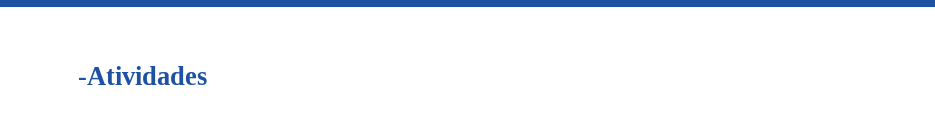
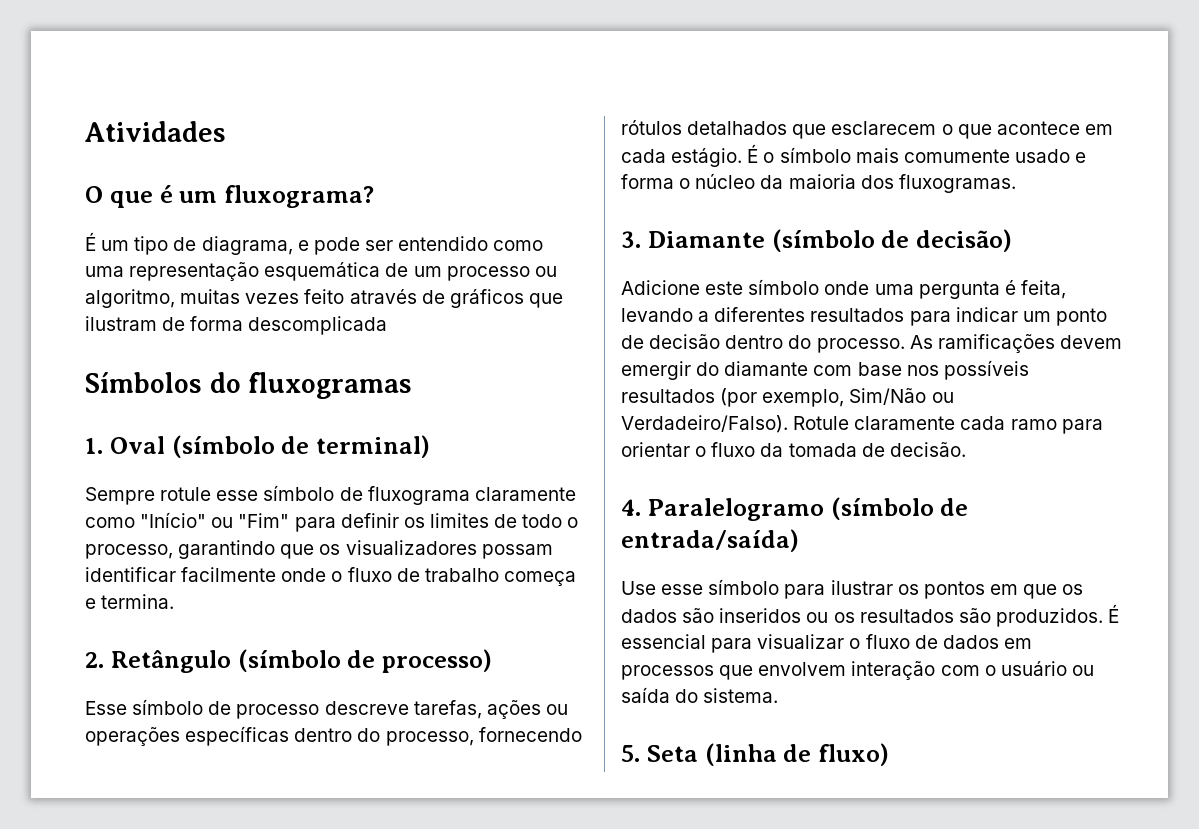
- -Atividades
+ Atividades
+ O que é um fluxograma?
+ É um tipo de diagrama, e pode ser entendido como uma representação esquemática de um processo ou algoritmo, muitas vezes feito através de gráficos que ilustram de forma descomplicada
+ Símbolos do fluxogramas
+ 1. Oval (símbolo de terminal)
+ Sempre rotule esse símbolo de fluxograma claramente como "Início" ou "Fim" para definir os limites de todo o processo, garantindo que os visualizadores possam identificar facilmente onde o fluxo de trabalho começa e termina.
+ 2. Retângulo (símbolo de processo)
+ Esse símbolo de processo descreve tarefas, ações ou operações específicas dentro do processo, fornecendo rótulos detalhados que esclarecem o que acontece em cada estágio. É o símbolo mais comumente usado e forma o núcleo da maioria dos fluxogramas.
+ 3. Diamante (símbolo de decisão)
+ Adicione este símbolo onde uma pergunta é feita, levando a diferentes resultados para indicar um ponto de decisão dentro do processo. As ramificações devem emergir do diamante com base nos possíveis resultados (por exemplo, Sim/Não ou Verdadeiro/Falso). Rotule claramente cada ramo para orientar o fluxo da tomada de decisão.
+ 4. Paralelogramo (símbolo de entrada/saída)
+ Use esse símbolo para ilustrar os pontos em que os dados são inseridos ou os resultados são produzidos. É essencial para visualizar o fluxo de dados em processos que envolvem interação com o usuário ou saída do sistema.
+ 5. Seta (linha de fluxo)

